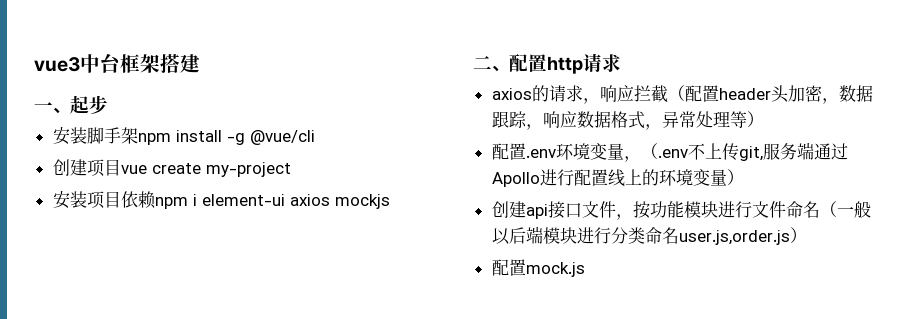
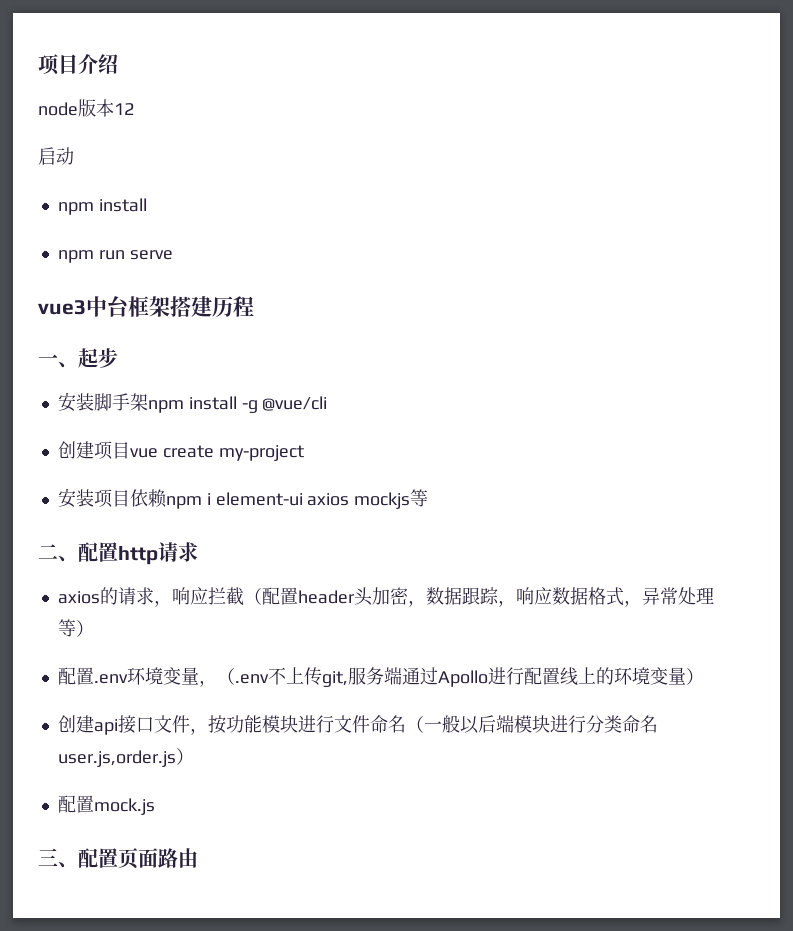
+ 项目介绍
+ node版本12
+ 启动
+ npm install
+ npm run serve
- vue3中台框架搭建
+ vue3中台框架搭建历程
- 安装项目依赖npm i element-ui axios mockjs
+ 安装项目依赖npm i element-ui axios mockjs等
+ 三、配置页面路由

